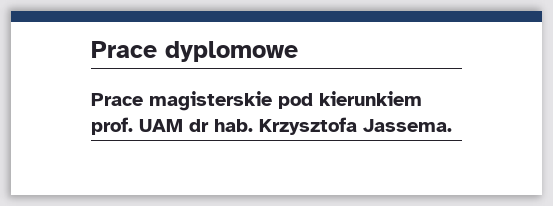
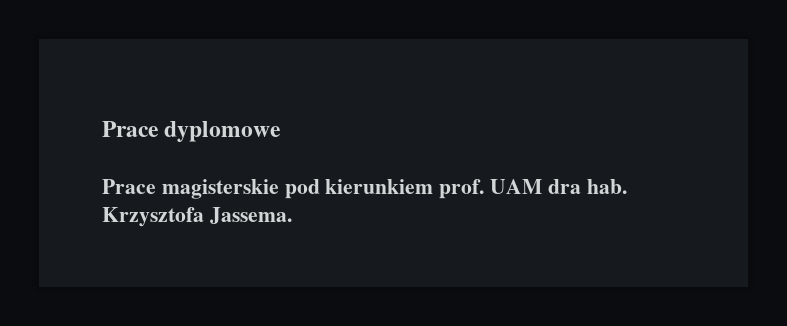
- Prace magisterskie pod kierunkiem prof. UAM dr hab.
+ Prace magisterskie pod kierunkiem prof. UAM dra hab.

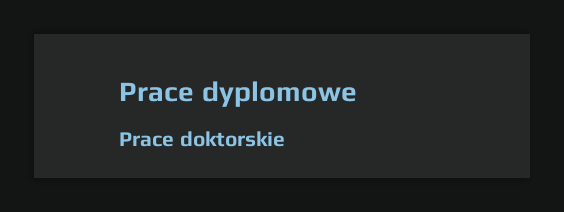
- Prace magisterskie pod kierunkiem prof. UAM dra hab. Krzysztofa Jassema.
+ Prace doktorskie

